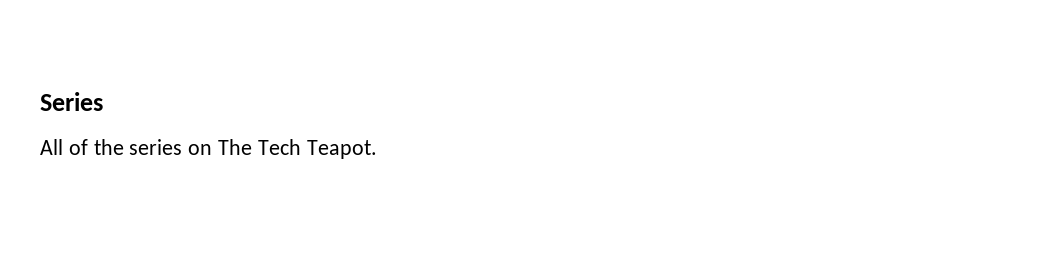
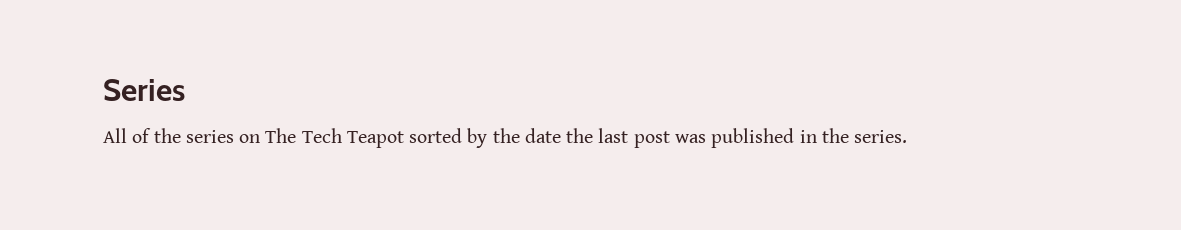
- All of the series on The Tech Teapot.
+ All of the series on The Tech Teapot sorted by the date the last post was published in the series.

